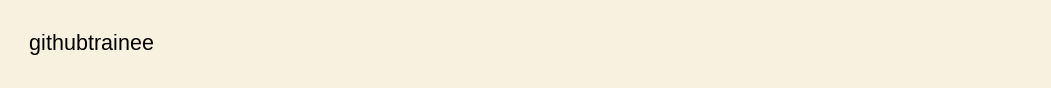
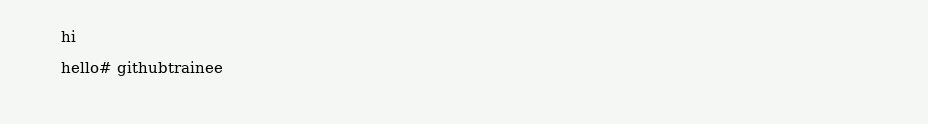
- githubtrainee
+ hi
+ hello# githubtrainee

